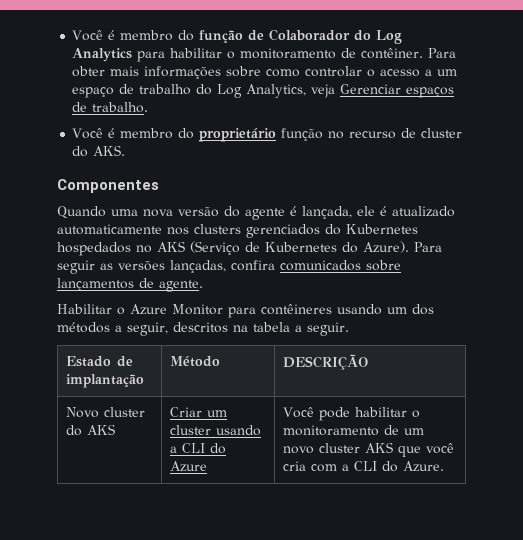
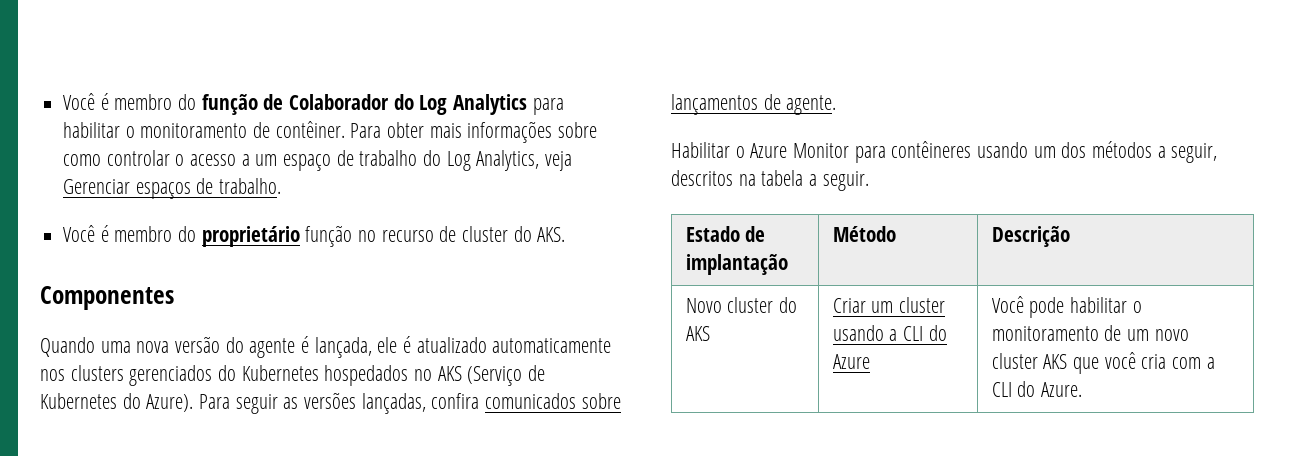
- Estado de implantação | Método | DESCRIÇÃO
+ Estado de implantação | Método | Descrição

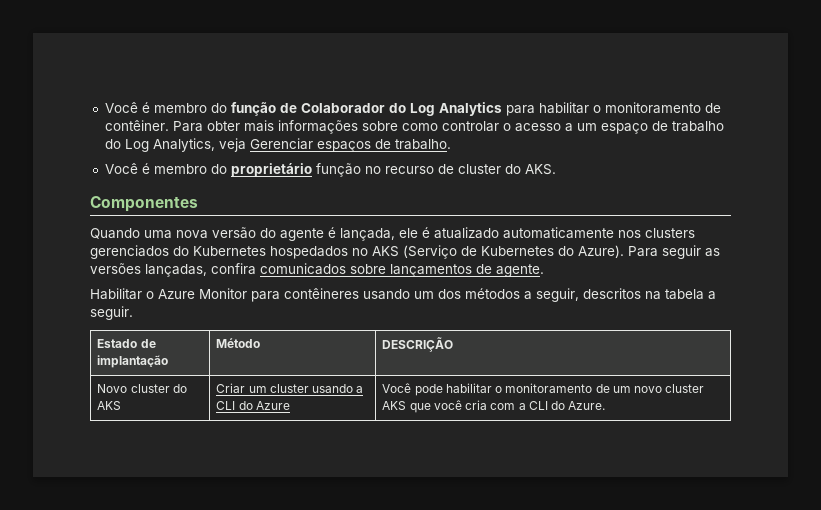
- Estado de implantação | Método | Descrição
+ Estado de implantação | Método | DESCRIÇÃO

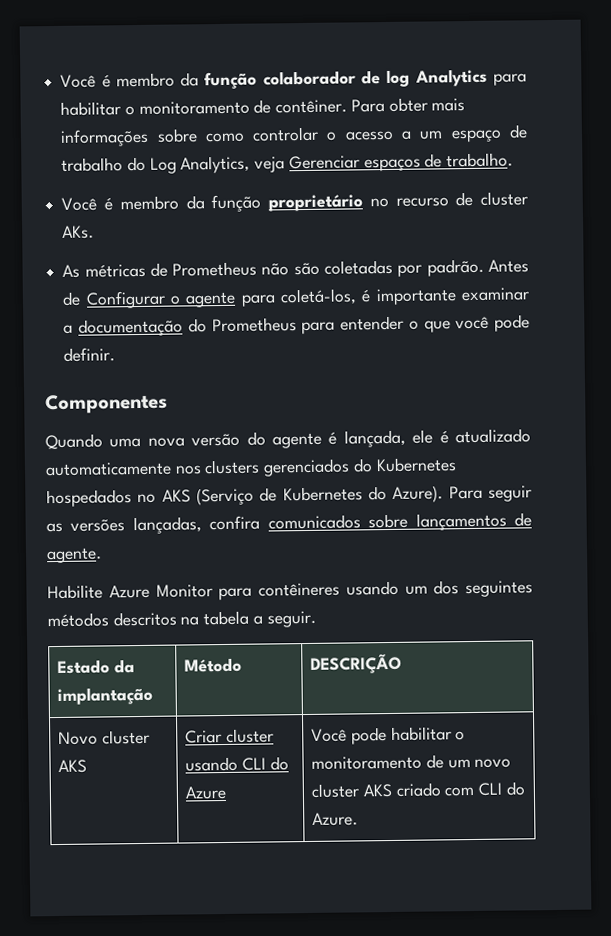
- Você é membro do função de Colaborador do Log Analytics para habilitar o monitoramento de contêiner.
+ Você é membro da função colaborador de log Analytics para habilitar o monitoramento de contêiner.
- Você é membro do proprietário função no recurso de cluster do AKS.
+ Você é membro da função proprietário no recurso de cluster AKs.
+ As métricas de Prometheus não são coletadas por padrão. Antes de Configurar o agente para coletá-los, é importante examinar a documentação do Prometheus para entender o que você pode definir.
- Habilitar o Azure Monitor para contêineres usando um dos métodos a seguir, descritos na tabela a seguir.
+ Habilite Azure Monitor para contêineres usando um dos seguintes métodos descritos na tabela a seguir.
- Estado de implantação | Método | DESCRIÇÃO
+ Estado da implantação | Método | DESCRIÇÃO
- Novo cluster do AKS | Criar um cluster usando a CLI do Azure | Você pode habilitar o monitoramento de um novo cluster AKS que você cria com a CLI do Azure.
+ Novo cluster AKS | Criar cluster usando CLI do Azure | Você pode habilitar o monitoramento de um novo cluster AKS criado com CLI do Azure.

